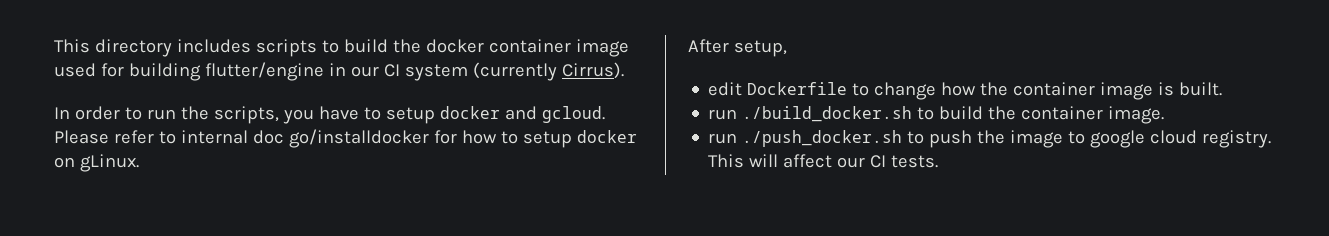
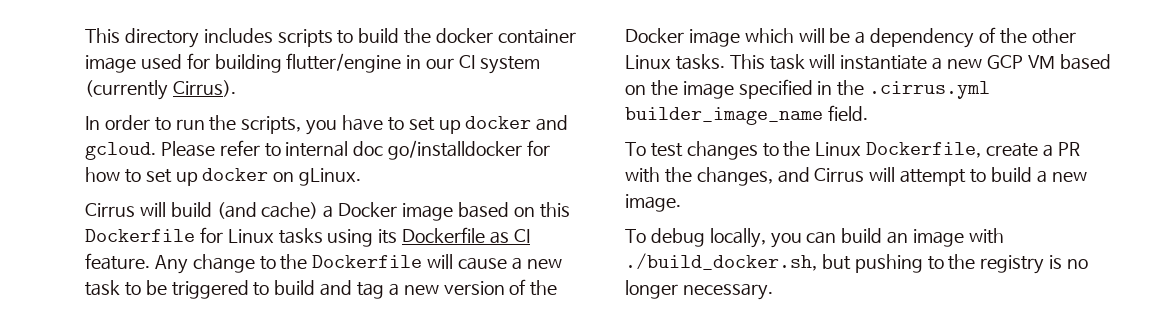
- In order to run the scripts, you have to setup docker and gcloud.
+ In order to run the scripts, you have to set up docker and gcloud.
- Please refer to internal doc go/installdocker for how to setup docker on gLinux.
+ Please refer to internal doc go/installdocker for how to set up docker on gLinux.
- After setup,
- edit Dockerfile to change how the container image is built.
- run ./build_docker.sh to build the container image.
- run ./push_docker.sh to push the image to google cloud registry. This will affect our CI tests.
+ Cirrus will build (and cache) a Docker image based on this Dockerfile for Linux tasks using its Dockerfile as CI feature. Any change to the Dockerfile will cause a new task to be triggered to build and tag a new version of the Docker image which will be a dependency of the other Linux tasks. This task will instantiate a new GCP VM based on the image specified in the .cirrus.yml builder_image_name field.
+ To test changes to the Linux Dockerfile, create a PR with the changes, and Cirrus will attempt to build a new image.
+ To debug locally, you can build an image with ./build_docker.sh, but pushing to the registry is no longer necessary.

